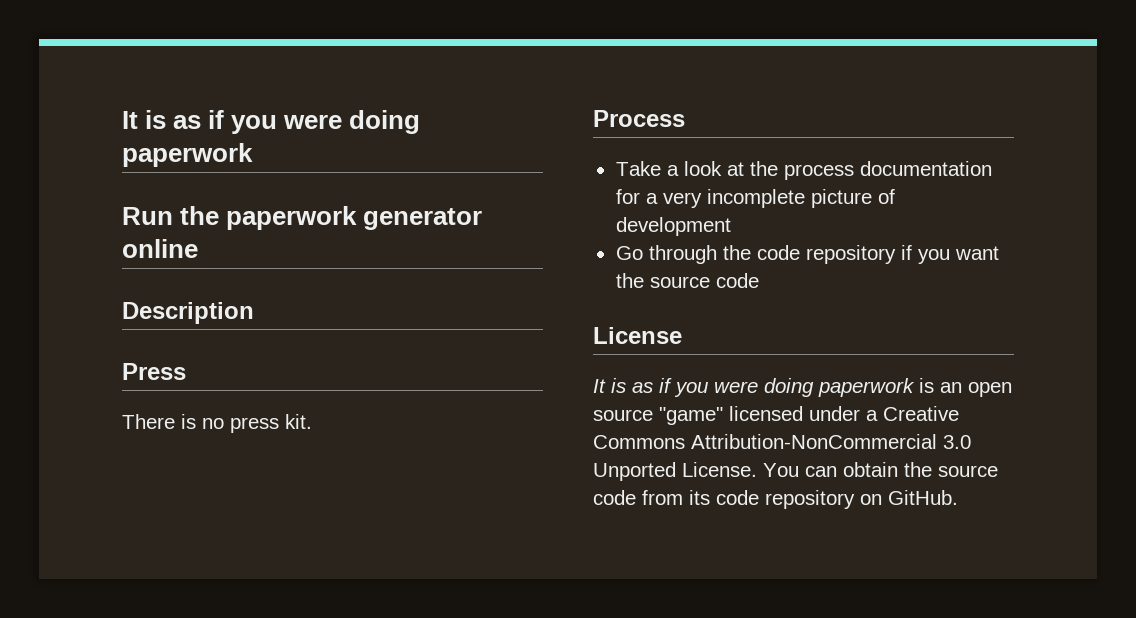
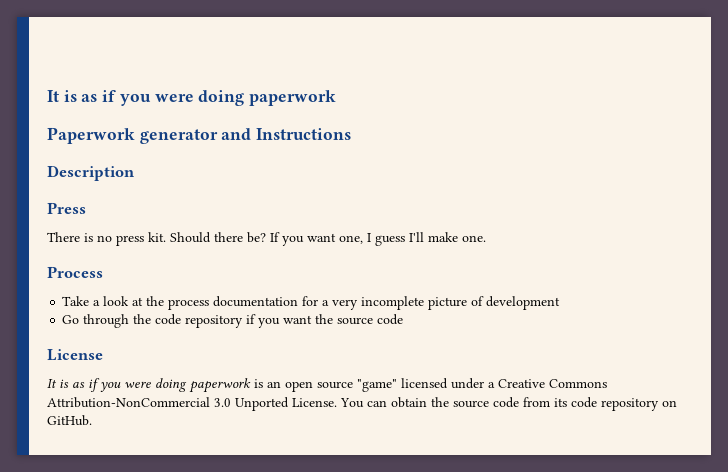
- Run the paperwork generator online
+ Paperwork generator and Instructions
+ Should there be? If you want one, I guess I'll make one.

